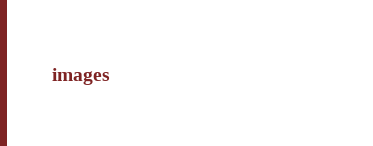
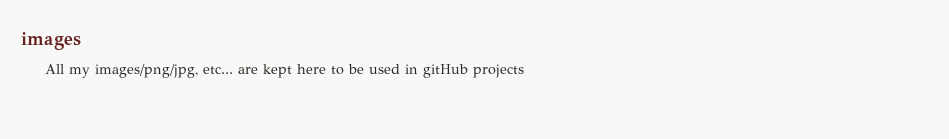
+ All my images/png/jpg, etc... are kept here to be used in gitHub projects

